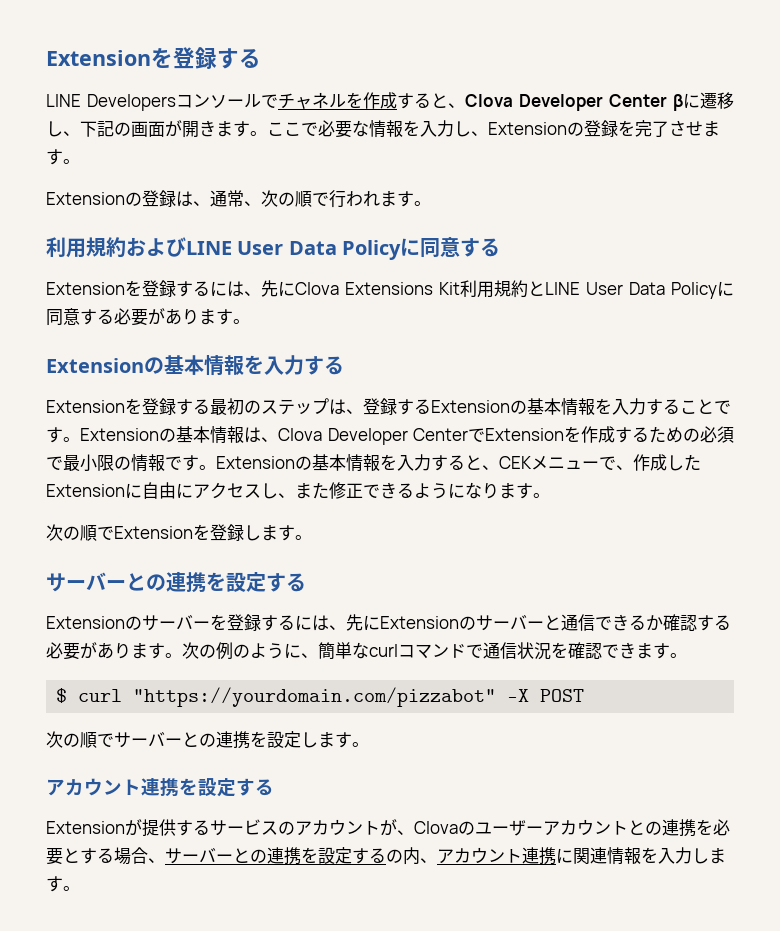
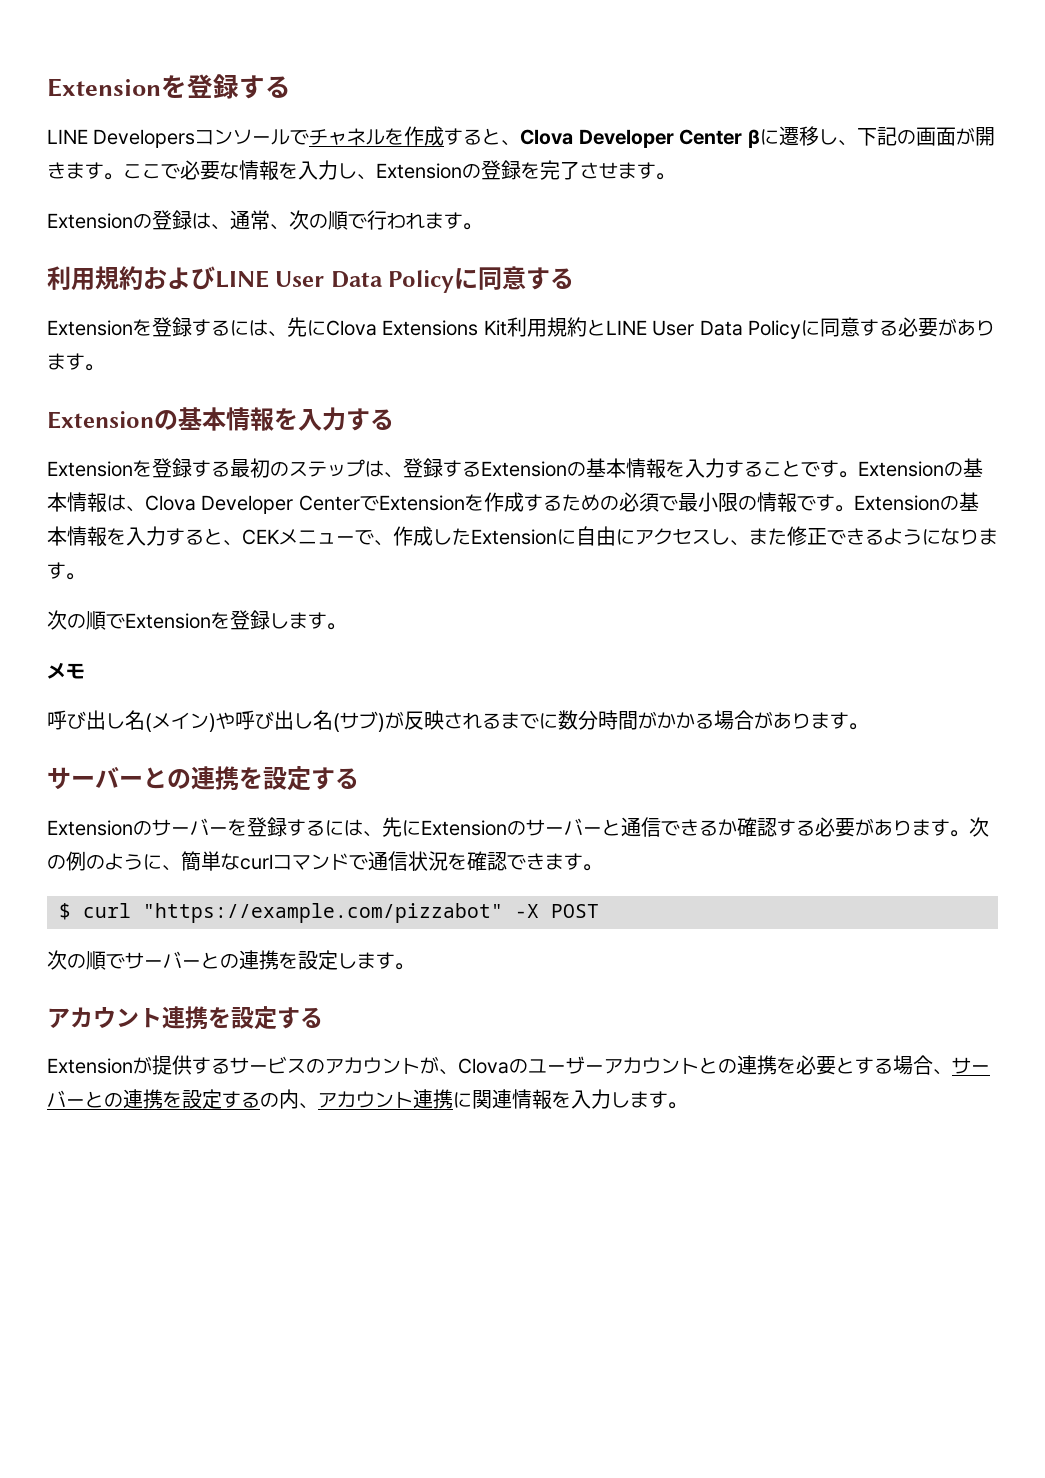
+ メモ
+ 呼び出し名(メイン)や呼び出し名(サブ)が反映されるまでに数分時間がかかる場合があります。
- $ curl "https://yourdomain.com/pizzabot" -X POST
+ $ curl "https://example.com/pizzabot" -X POST

